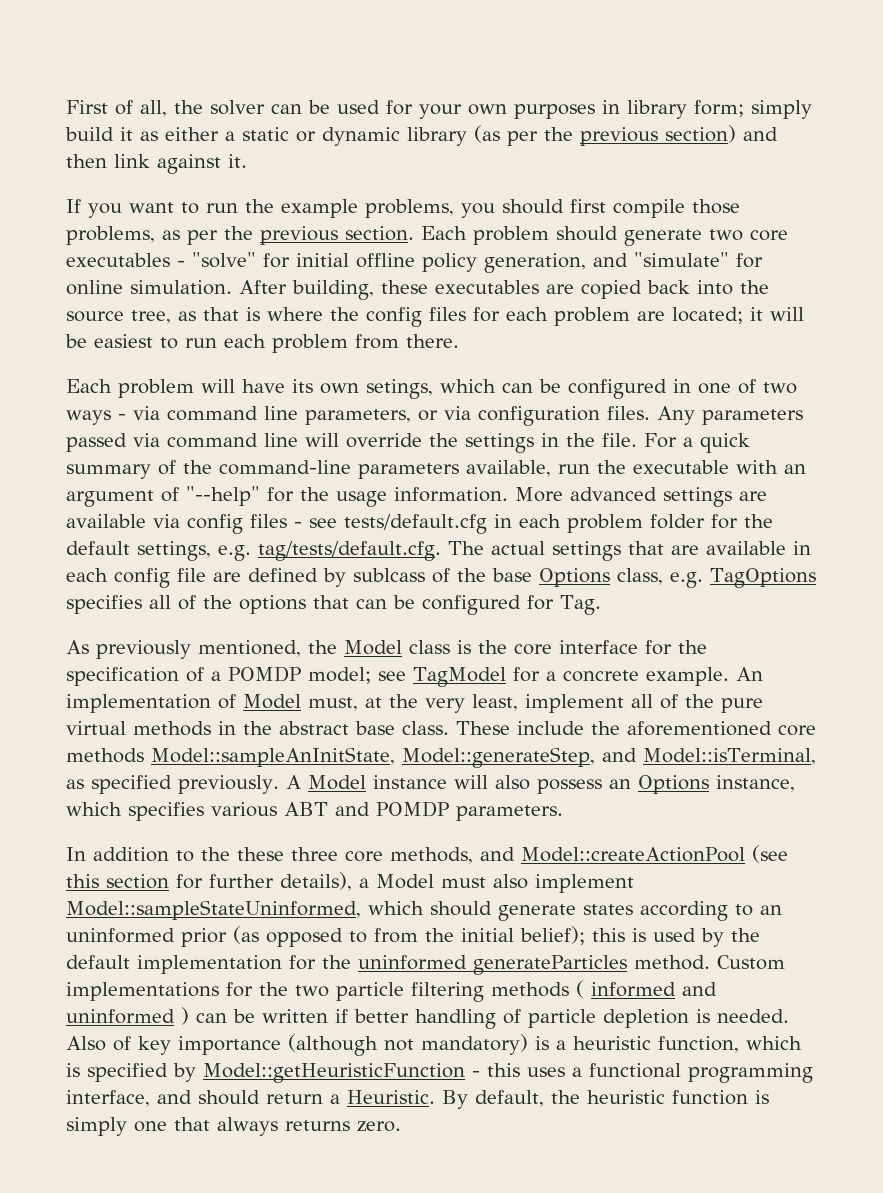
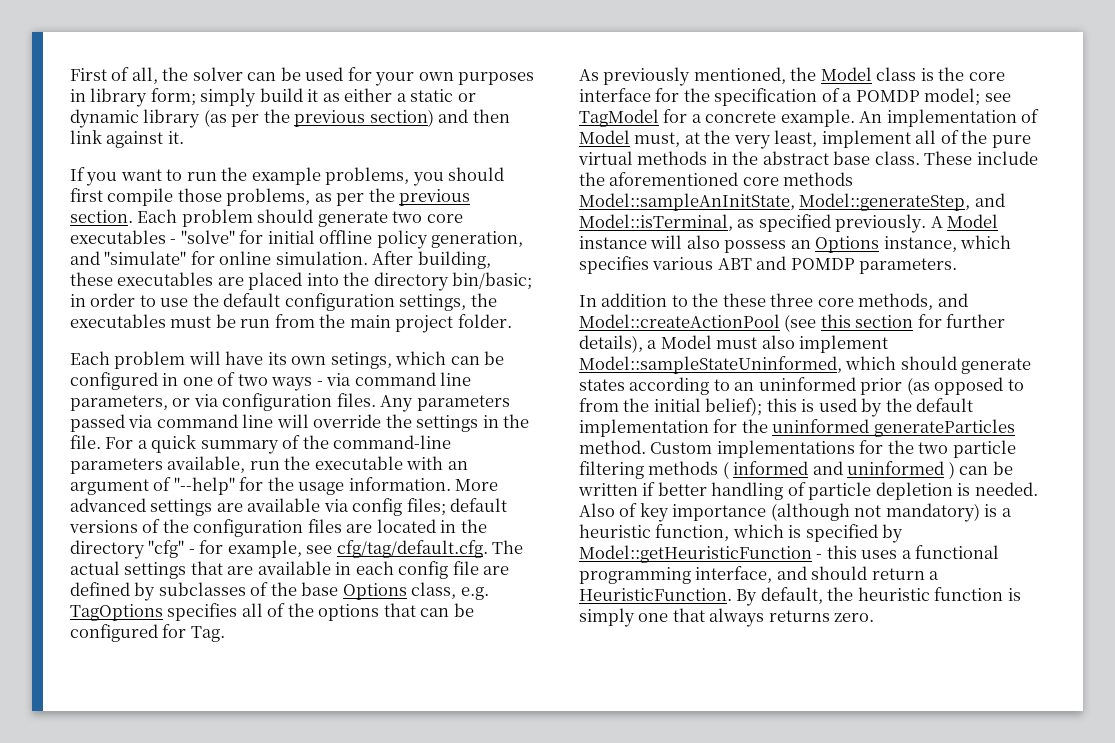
- After building, these executables are copied back into the source tree, as that is where the config files for each problem are located; it will be easiest to run each problem from there.
+ After building, these executables are placed into the directory bin/basic; in order to use the default configuration settings, the executables must be run from the main project folder.
- More advanced settings are available via config files - see tests/default.cfg in each problem folder for the default settings, e.g. tag/tests/default.cfg. The actual settings that are available in each config file are defined by sublcass of the base Options class, e.g. TagOptions specifies all of the options that can be configured for Tag.
+ More advanced settings are available via config files; default versions of the configuration files are located in the directory "cfg" - for example, see cfg/tag/default.cfg. The actual settings that are available in each config file are defined by subclasses of the base Options class, e.g. TagOptions specifies all of the options that can be configured for Tag.
- Also of key importance (although not mandatory) is a heuristic function, which is specified by Model::getHeuristicFunction - this uses a functional programming interface, and should return a Heuristic.
+ Also of key importance (although not mandatory) is a heuristic function, which is specified by Model::getHeuristicFunction - this uses a functional programming interface, and should return a HeuristicFunction.

